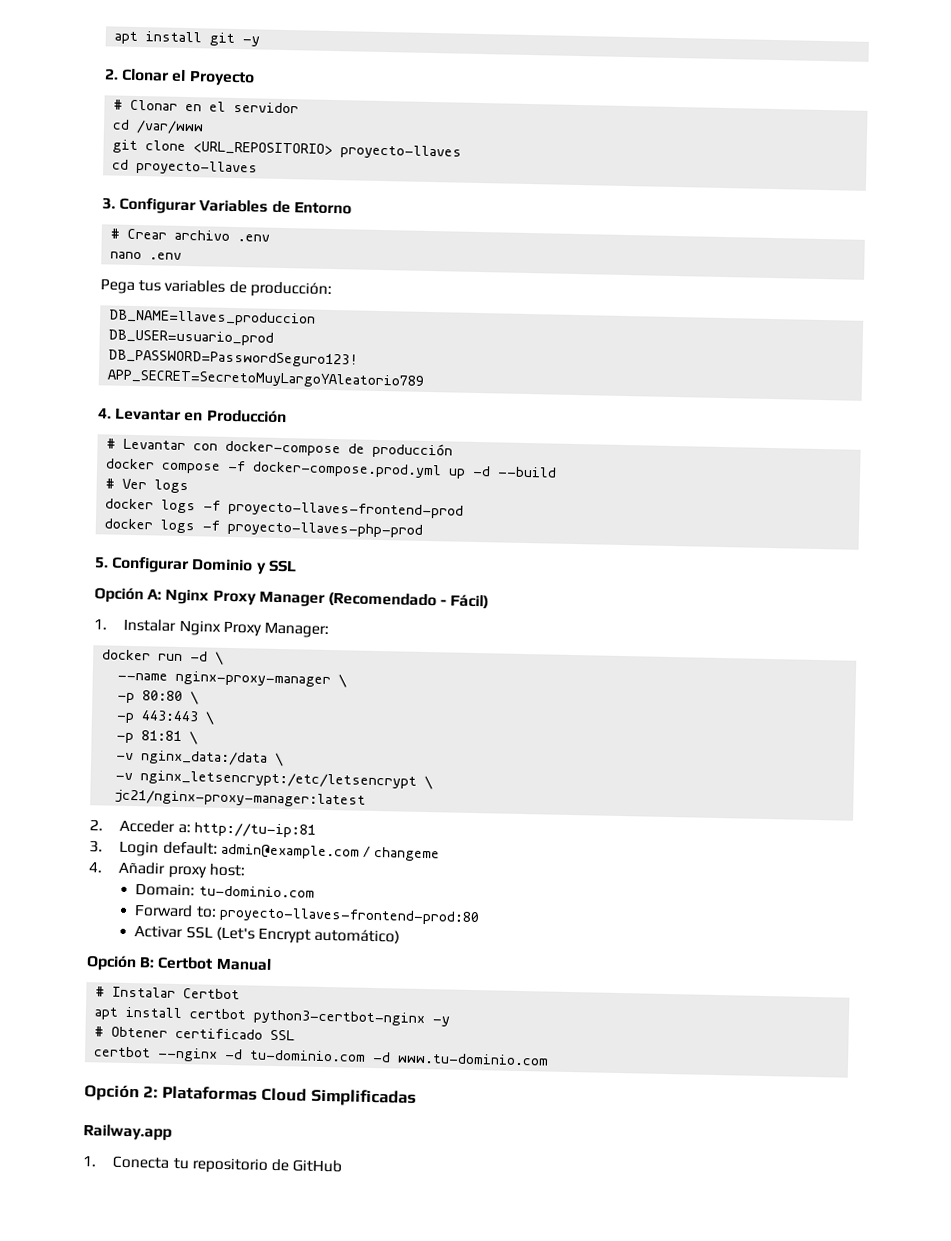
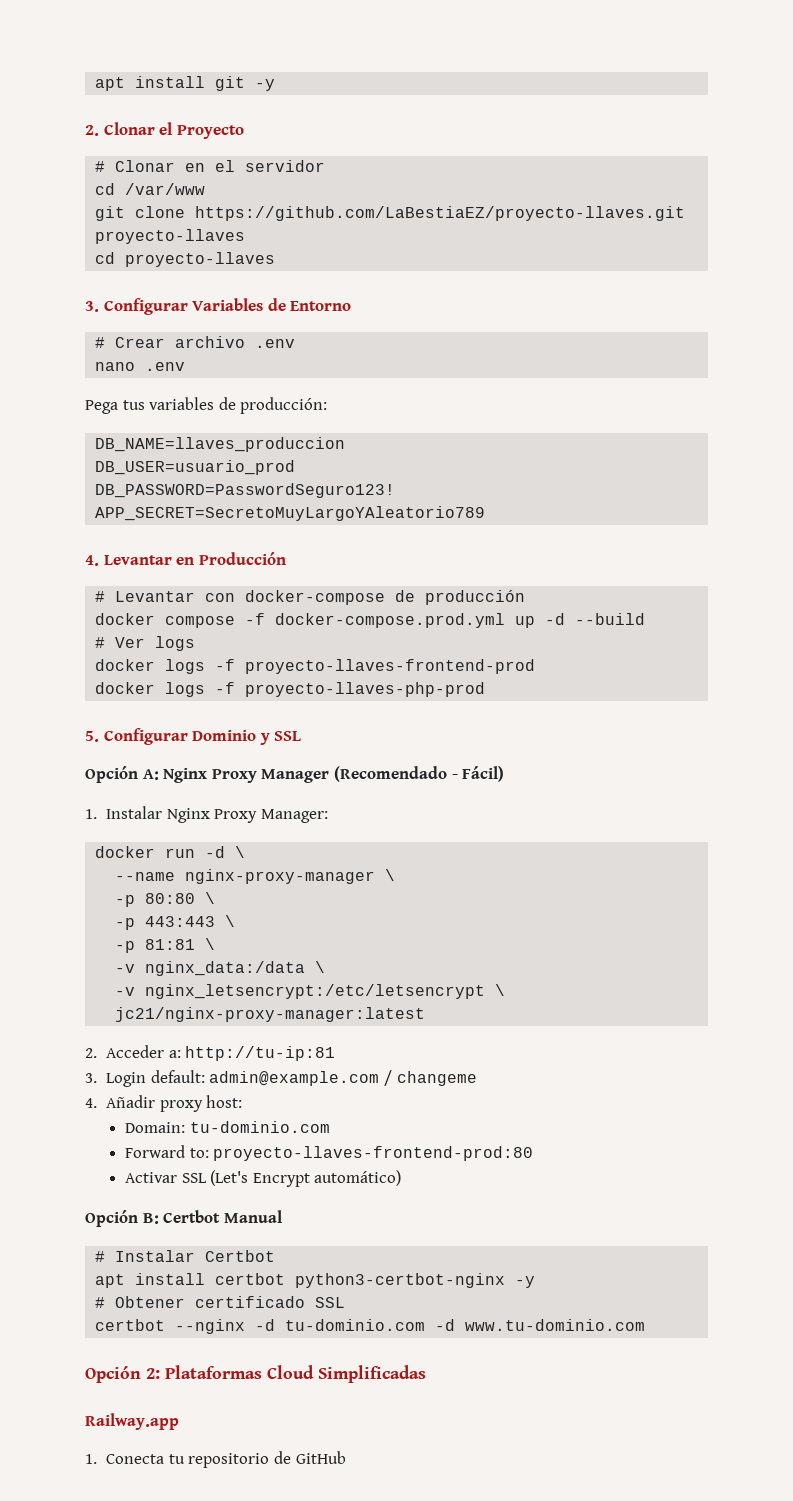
- git clone <URL_REPOSITORIO> proyecto-llaves
+ git clone https://github.com/LaBestiaEZ/proyecto-llaves.git proyecto-llaves

